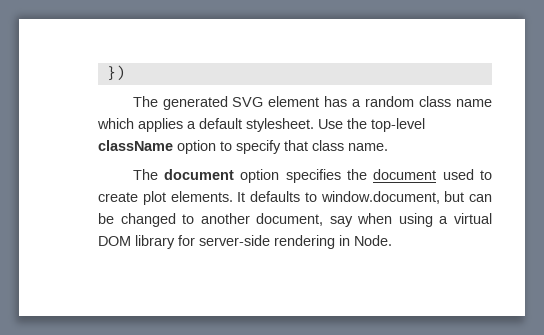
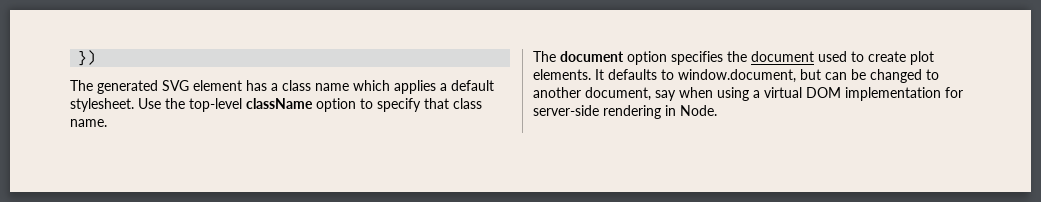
- The generated SVG element has a random class name which applies a default stylesheet.
+ The generated SVG element has a class name which applies a default stylesheet.
- It defaults to window.document, but can be changed to another document, say when using a virtual DOM library for server-side rendering in Node.
+ It defaults to window.document, but can be changed to another document, say when using a virtual DOM implementation for server-side rendering in Node.

